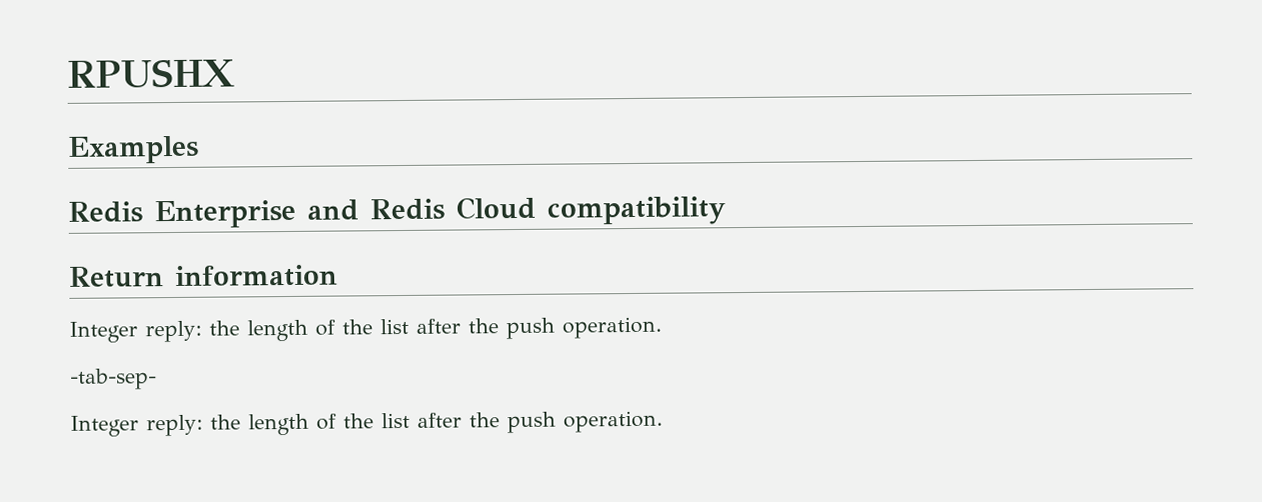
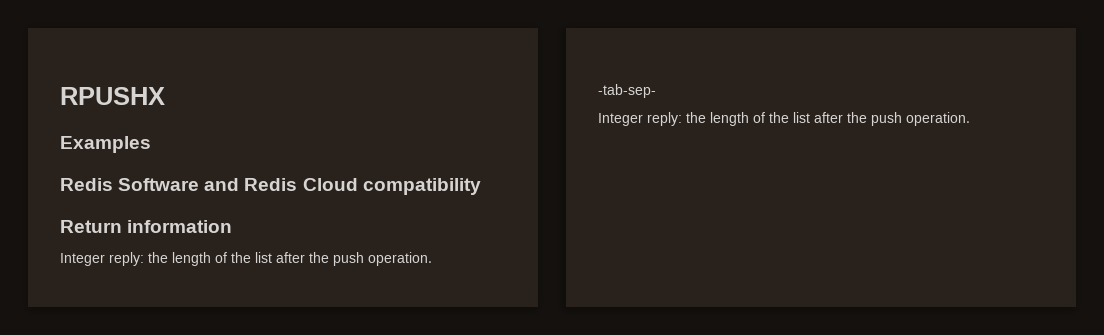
- Redis Enterprise and Redis Cloud compatibility
+ Redis Software and Redis Cloud compatibility

